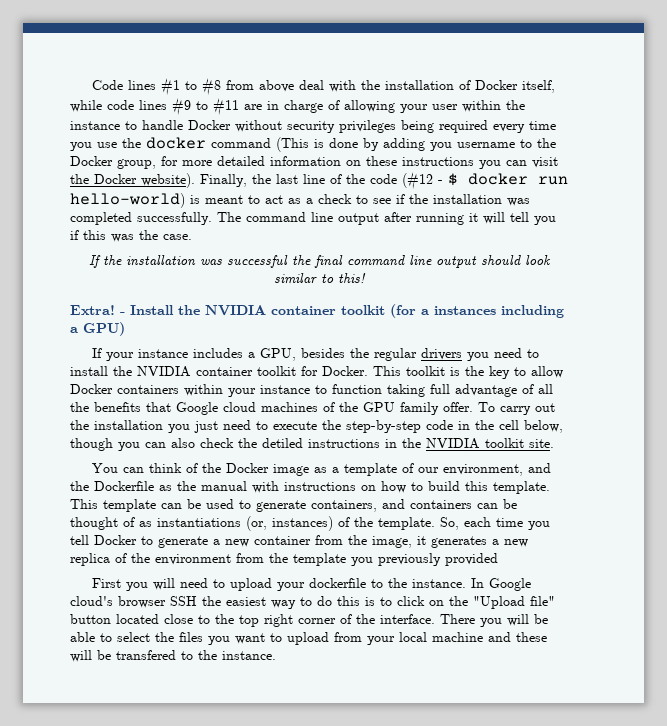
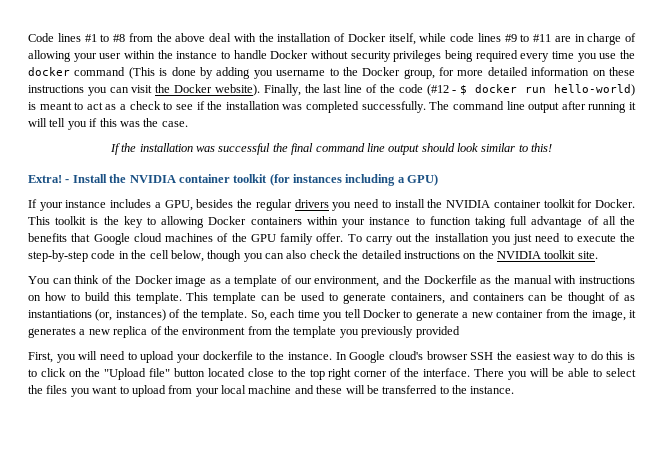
- Code lines #1 to #8 from above deal with the installation of Docker itself, while code lines #9 to #11 are in charge of allowing your user within the instance to handle Docker without security privileges being required every time you use the docker command (This is done by adding you username to the Docker group, for more detailed information on these instructions you can visit the Docker website).
+ Code lines #1 to #8 from the above deal with the installation of Docker itself, while code lines #9 to #11 are in charge of allowing your user within the instance to handle Docker without security privileges being required every time you use the docker command (This is done by adding you username to the Docker group, for more detailed information on these instructions you can visit the Docker website).
- - Install the NVIDIA container toolkit (for a instances including a GPU)
+ - Install the NVIDIA container toolkit (for instances including a GPU)
- This toolkit is the key to allow Docker containers within your instance to function taking full advantage of all the benefits that Google cloud machines of the GPU family offer.
+ This toolkit is the key to allowing Docker containers within your instance to function taking full advantage of all the benefits that Google cloud machines of the GPU family offer.
- To carry out the installation you just need to execute the step-by-step code in the cell below, though you can also check the detiled instructions in the NVIDIA toolkit site.
+ To carry out the installation you just need to execute the step-by-step code in the cell below, though you can also check the detailed instructions on the NVIDIA toolkit site.
- First you will need to upload your dockerfile to the instance.
+ First, you will need to upload your dockerfile to the instance.
- There you will be able to select the files you want to upload from your local machine and these will be transfered to the instance.
+ There you will be able to select the files you want to upload from your local machine and these will be transferred to the instance.

